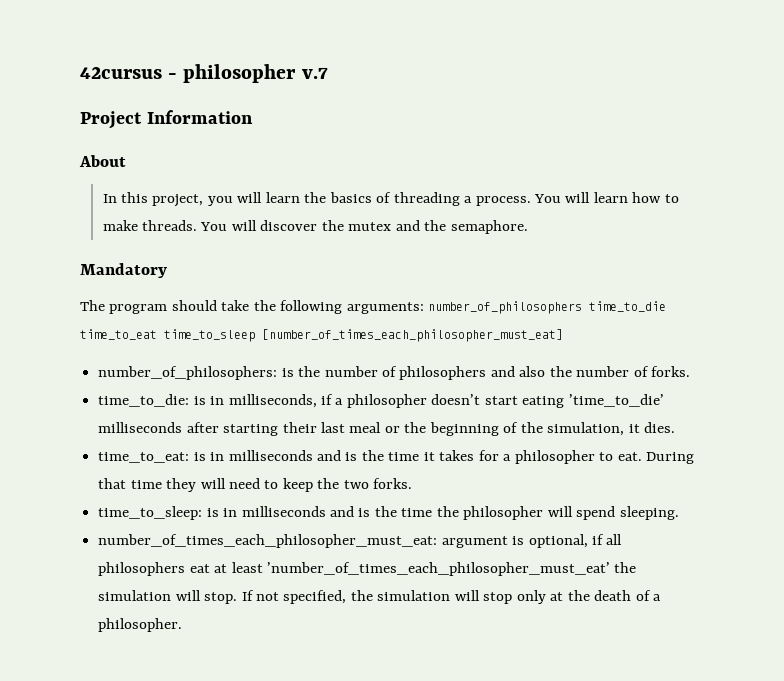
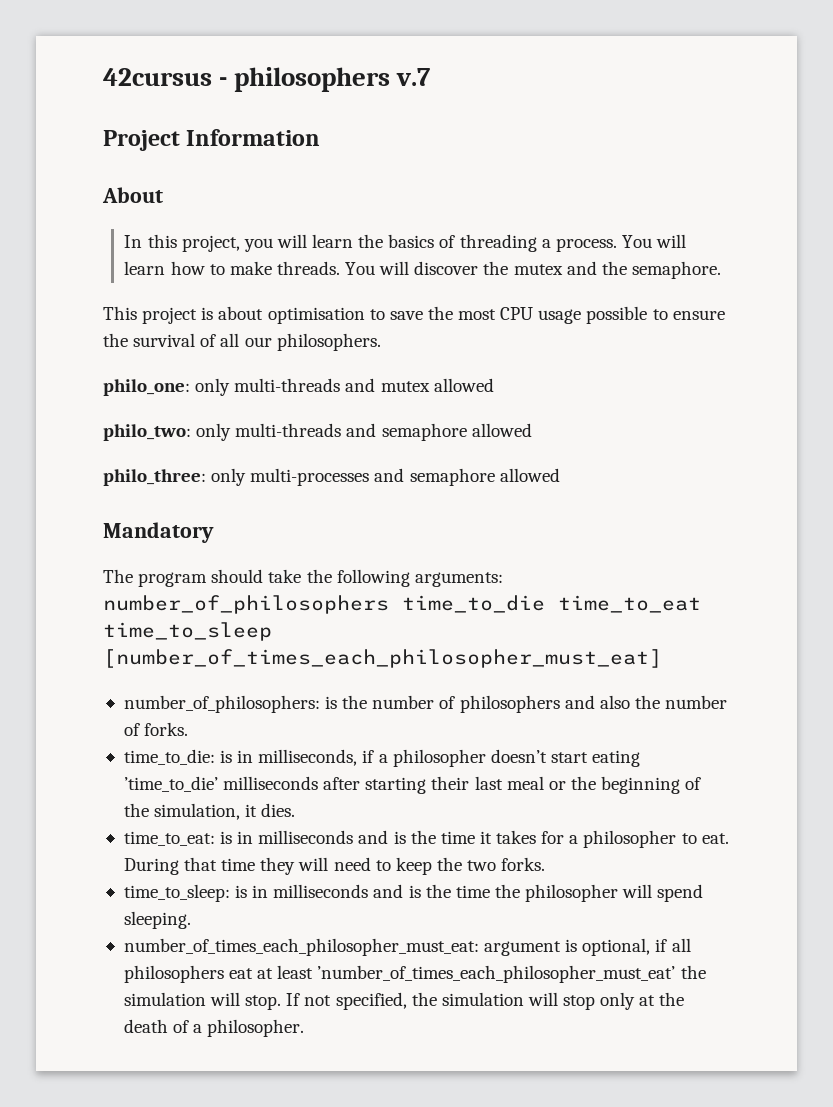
- 42cursus - philosopher v.7
+ 42cursus - philosophers v.7
+ This project is about optimisation to save the most CPU usage possible to ensure the survival of all our philosophers.
+ philo_one: only multi-threads and mutex allowed
+ philo_two: only multi-threads and semaphore allowed
+ philo_three: only multi-processes and semaphore allowed

